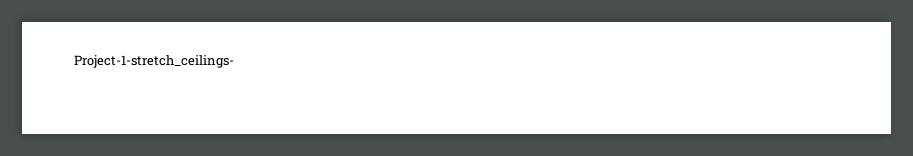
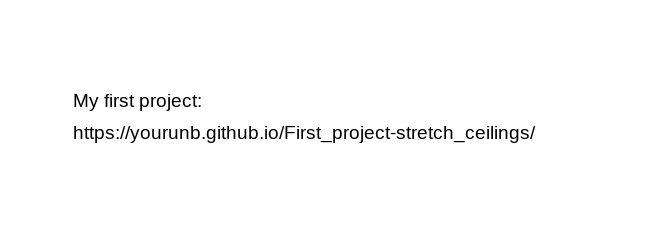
- Project-1-stretch_ceilings-
+ My first project: https://yourunb.github.io/First_project-stretch_ceilings/

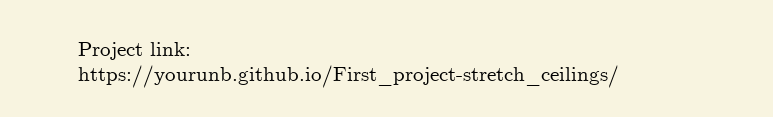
- My first project: https://yourunb.github.io/First_project-stretch_ceilings/
+ Project link: https://yourunb.github.io/First_project-stretch_ceilings/

